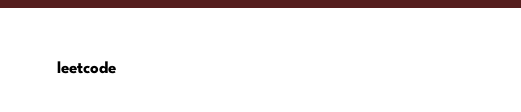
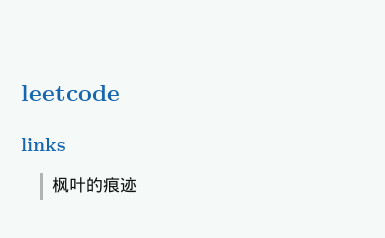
+ links
+ 枫叶的痕迹

